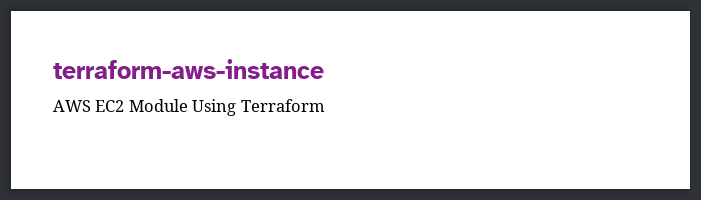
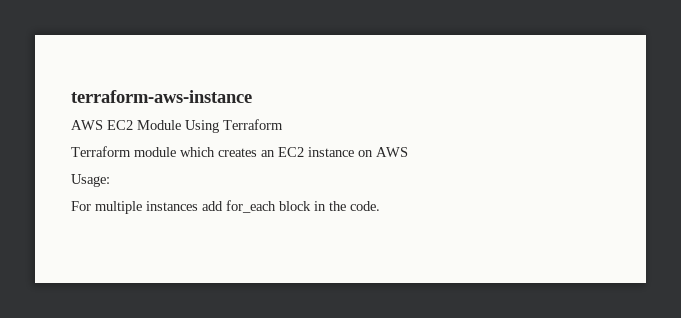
+ Terraform module which creates an EC2 instance on AWS
+ Usage:
+ For multiple instances add for_each block in the code.

